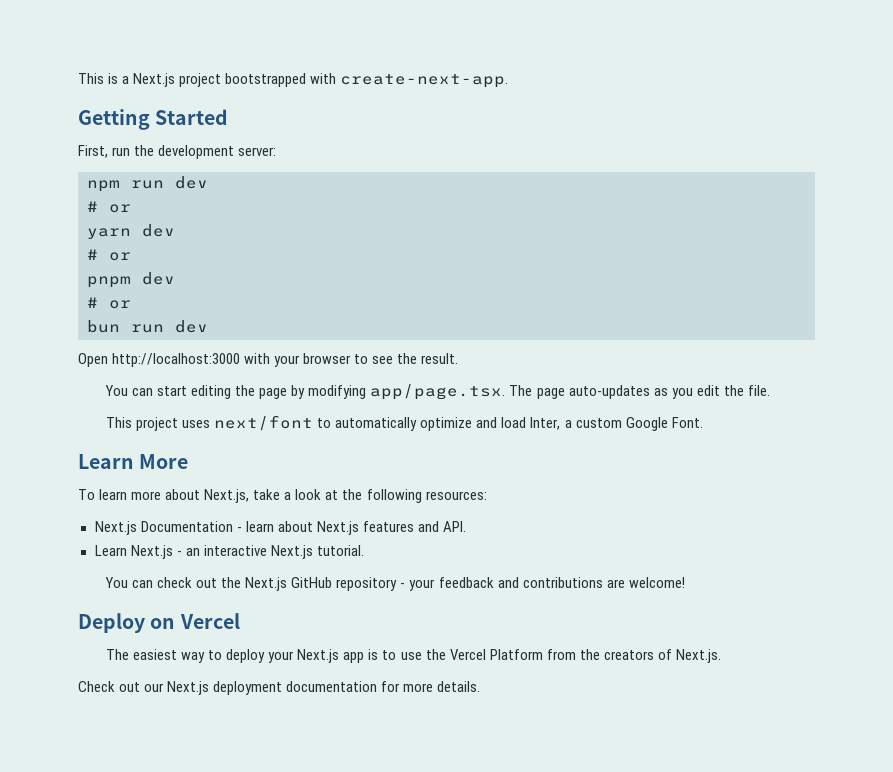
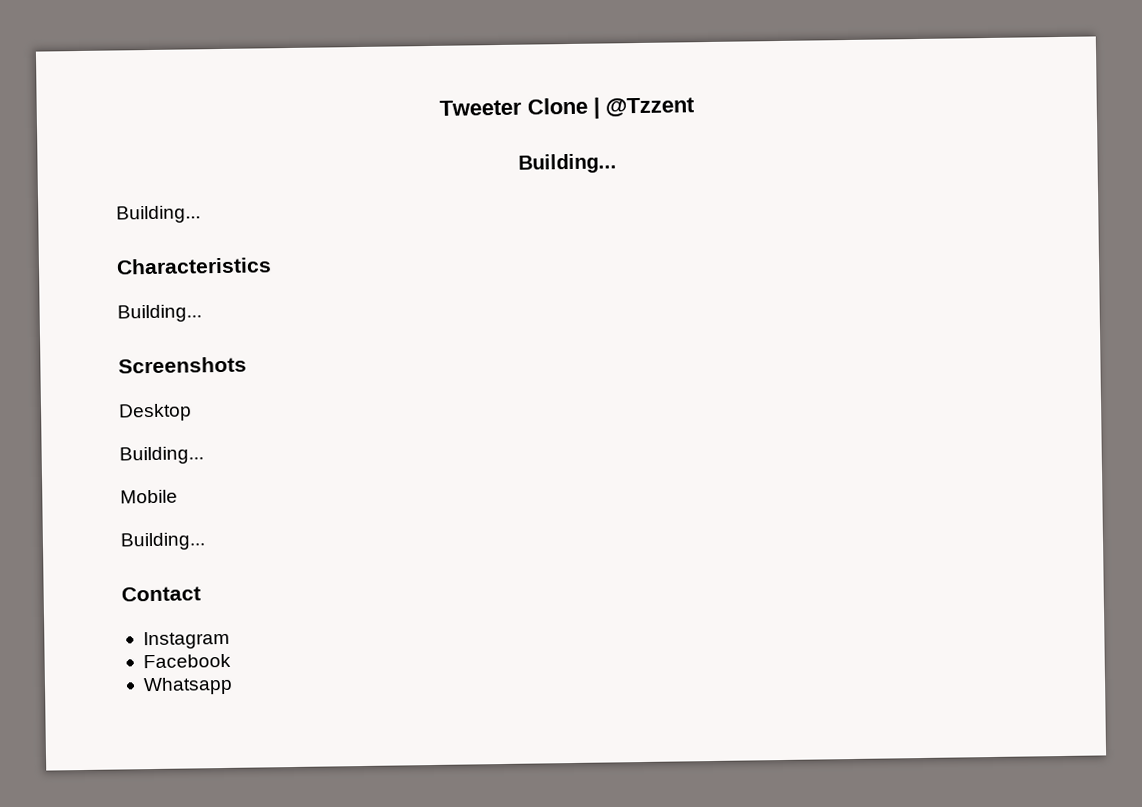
- This is a Next.js project bootstrapped with create-next-app.
- Getting Started
- First, run the development server:
- npm run dev
- # or
- yarn dev
- # or
- pnpm dev
- # or
- bun run dev
- Open http://localhost:3000 with your browser to see the result.
- You can start editing the page by modifying app/page.tsx. The page auto-updates as you edit the file.
- This project uses next/font to automatically optimize and load Inter, a custom Google Font.
- Learn More
- To learn more about Next.js, take a look at the following resources:
- Next.js Documentation - learn about Next.js features and API.
- Learn Next.js - an interactive Next.js tutorial.
- You can check out the Next.js GitHub repository - your feedback and contributions are welcome!
- Deploy on Vercel
- The easiest way to deploy your Next.js app is to use the Vercel Platform from the creators of Next.js.
- Check out our Next.js deployment documentation for more details.
+ Tweeter Clone | @Tzzent
+ Building...
+ Building...
+ Characteristics
+ Building...
+ Screenshots
+ Desktop
+ Building...
+ Mobile
+ Building...
+ Contact
+ Instagram
+ Facebook
+ Whatsapp

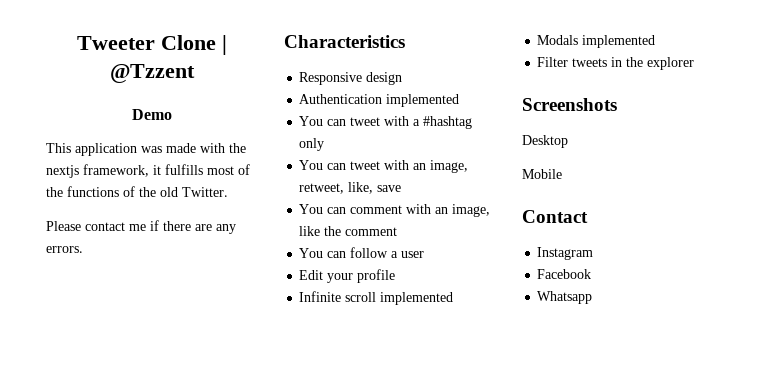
  Tweeter Clone | @Tzzent
- Building...
- Building...
+ Demo
+ This application was made with the nextjs framework, it fulfills most of the functions of the old Twitter.
+ Please contact me if there are any errors.
  Characteristics
- Building...
+ Responsive design
+ Authentication implemented
+ You can tweet with a #hashtag only
+ You can tweet with an image, retweet, like, save
+ You can comment with an image, like the comment
+ You can follow a user
+ Edit your profile
+ Infinite scroll implemented
+ Modals implemented
+ Filter tweets in the explorer
  Desktop
- Building...
  Mobile
- Building...

